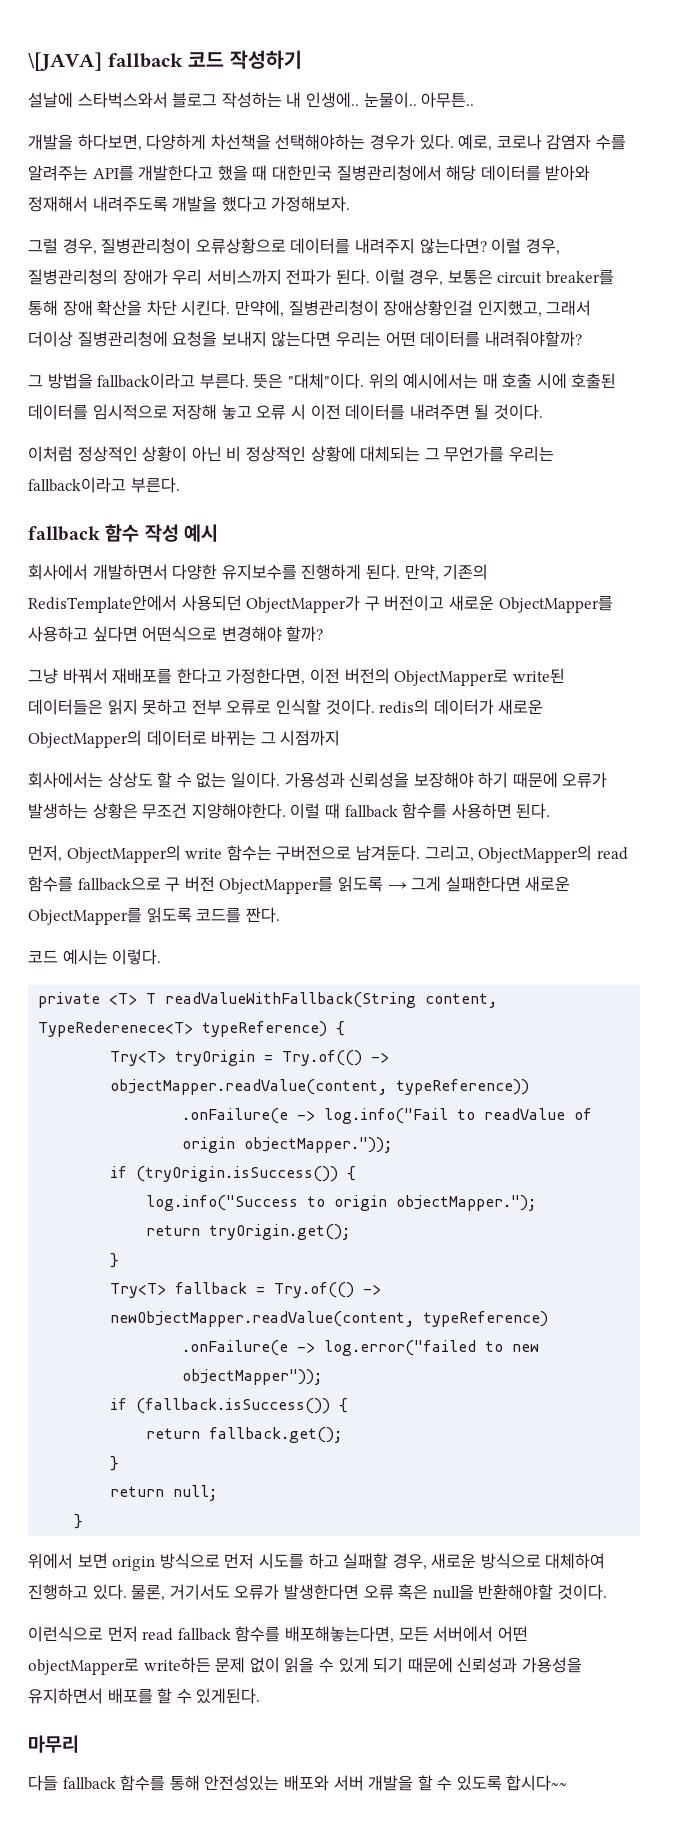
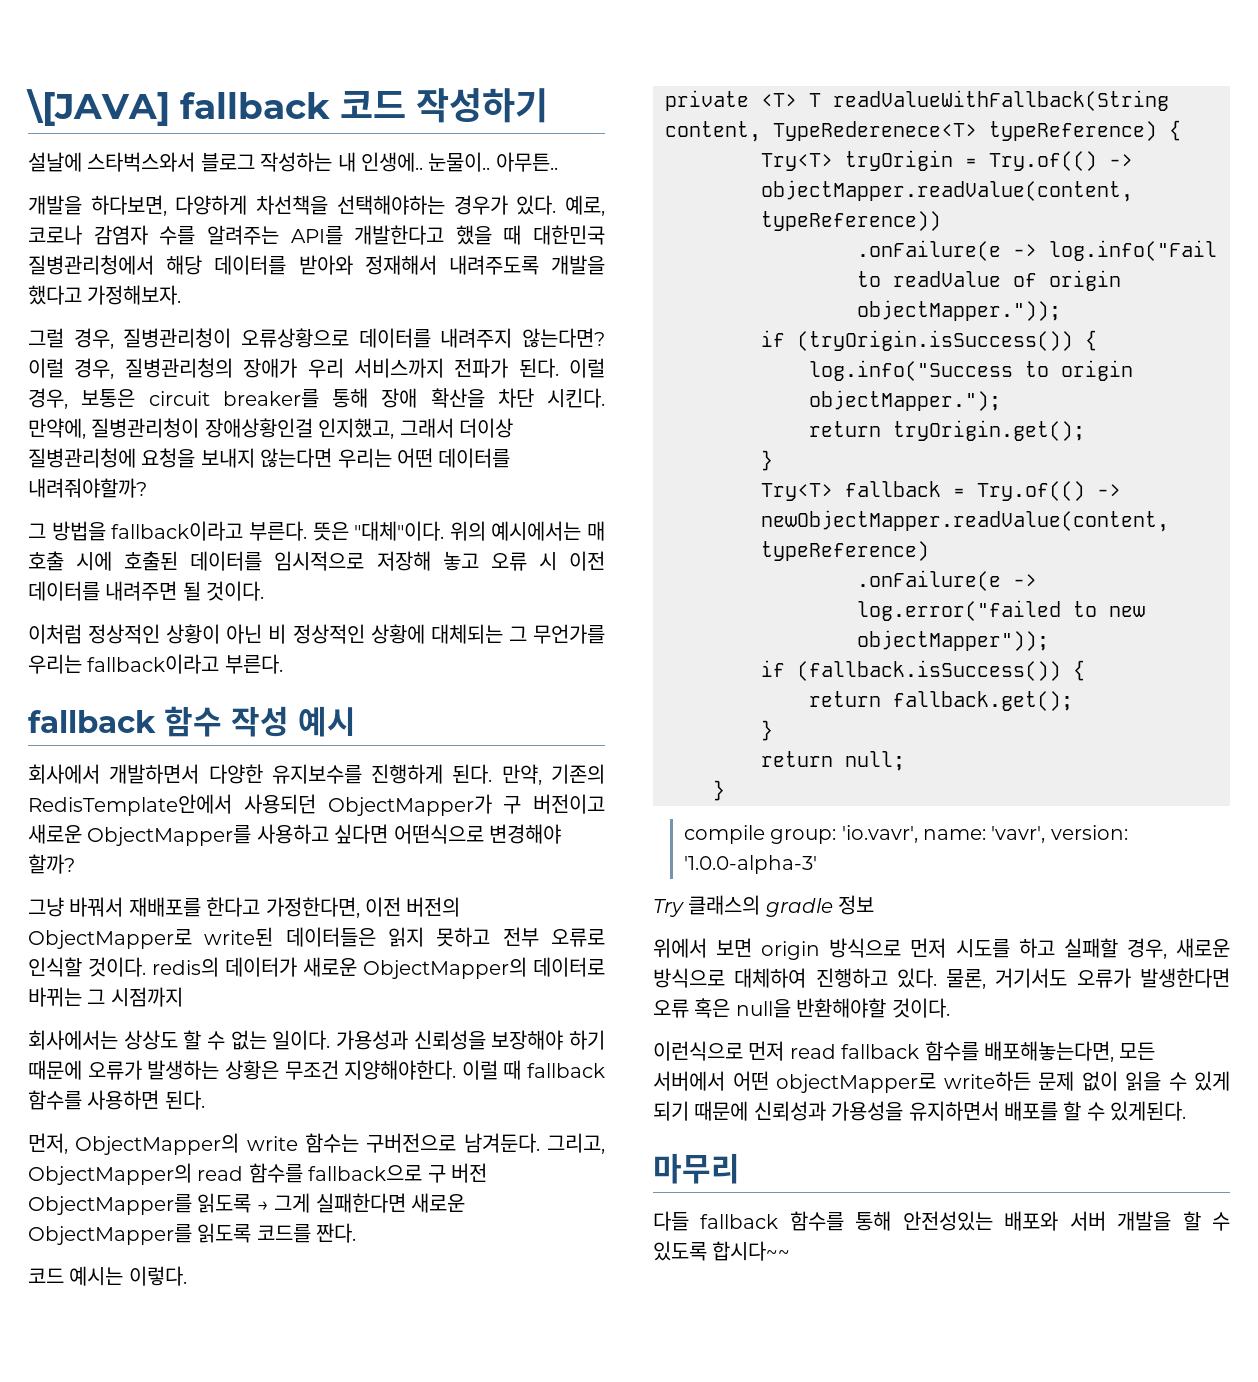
+ compile group: 'io.vavr', name: 'vavr', version: '1.0.0-alpha-3'
+ Try 클래스의 gradle 정보

